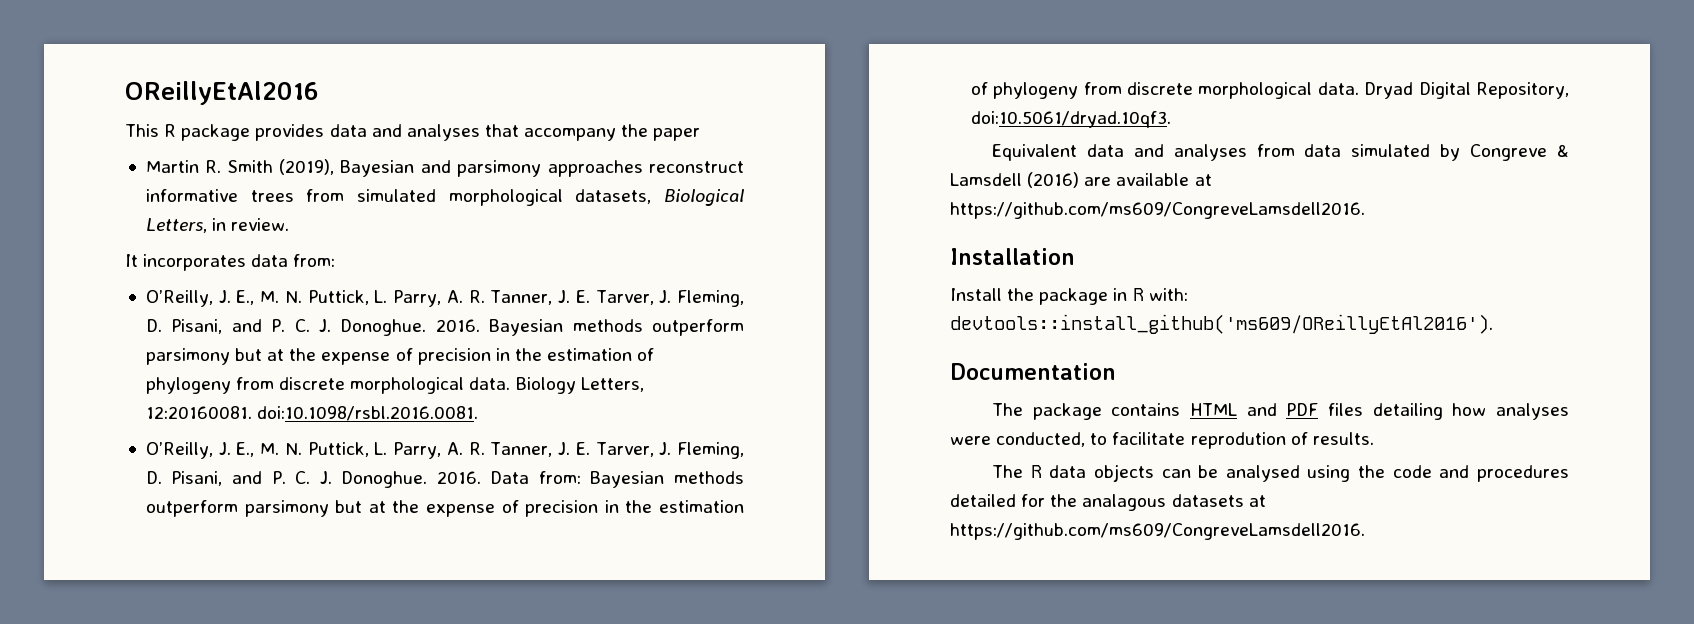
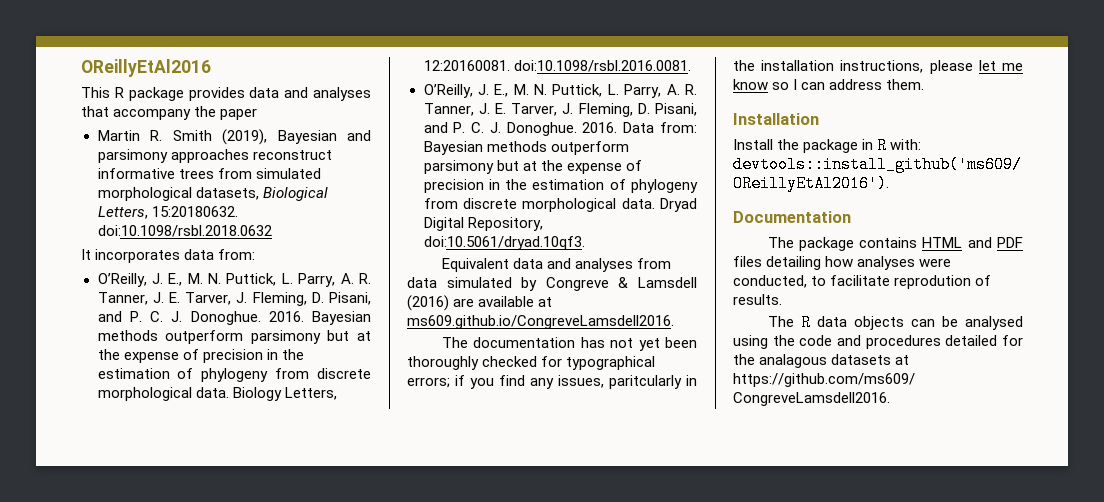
- Martin R. Smith (2019), Bayesian and parsimony approaches reconstruct informative trees from simulated morphological datasets, Biological Letters, in review.
+ Martin R. Smith (2019), Bayesian and parsimony approaches reconstruct informative trees from simulated morphological datasets, Biological Letters, 15:20180632. doi:10.1098/rsbl.2018.0632
- Equivalent data and analyses from data simulated by Congreve & Lamsdell (2016) are available at https://github.com/ms609/CongreveLamsdell2016.
+ Equivalent data and analyses from data simulated by Congreve & Lamsdell (2016) are available at ms609.github.io/CongreveLamsdell2016.
+ The documentation has not yet been thoroughly checked for typographical errors; if you find any issues, paritcularly in the installation instructions, please let me know so I can address them.

